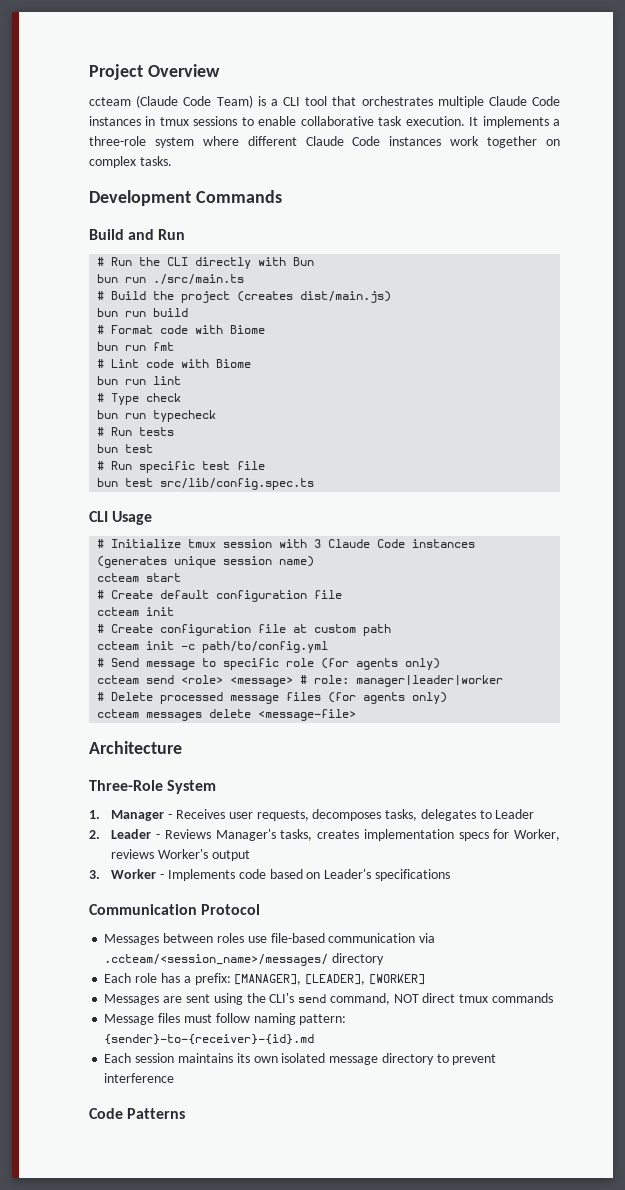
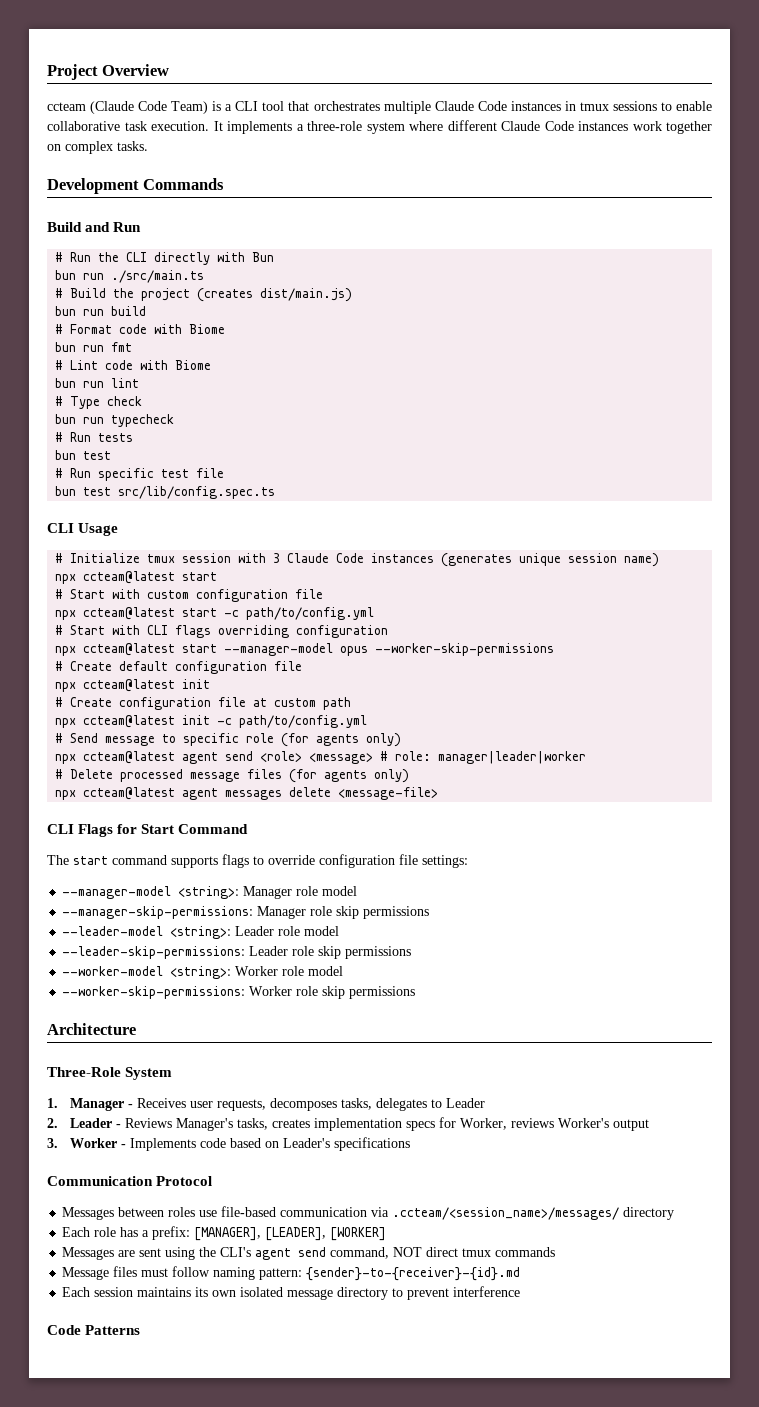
  # Initialize tmux session with 3 Claude Code instances (generates unique session name)
- ccteam start
+ npx ccteam@latest start
+ # Start with custom configuration file
+ npx ccteam@latest start -c path/to/config.yml
+ # Start with CLI flags overriding configuration
+ npx ccteam@latest start --manager-model opus --worker-skip-permissions
  # Create default configuration file
- ccteam init
+ npx ccteam@latest init
- ccteam init -c path/to/config.yml
+ npx ccteam@latest init -c path/to/config.yml
- ccteam send <role> <message> # role: manager|leader|worker
+ npx ccteam@latest agent send <role> <message> # role: manager|leader|worker
- ccteam messages delete <message-file>
+ npx ccteam@latest agent messages delete <message-file>
+ CLI Flags for Start Command
+ The start command supports flags to override configuration file settings:
+ --manager-model <string>: Manager role model
+ --manager-skip-permissions: Manager role skip permissions
+ --leader-model <string>: Leader role model
+ --leader-skip-permissions: Leader role skip permissions
+ --worker-model <string>: Worker role model
+ --worker-skip-permissions: Worker role skip permissions
- Messages are sent using the CLI's send command, NOT direct tmux commands
+ Messages are sent using the CLI's agent send command, NOT direct tmux commands

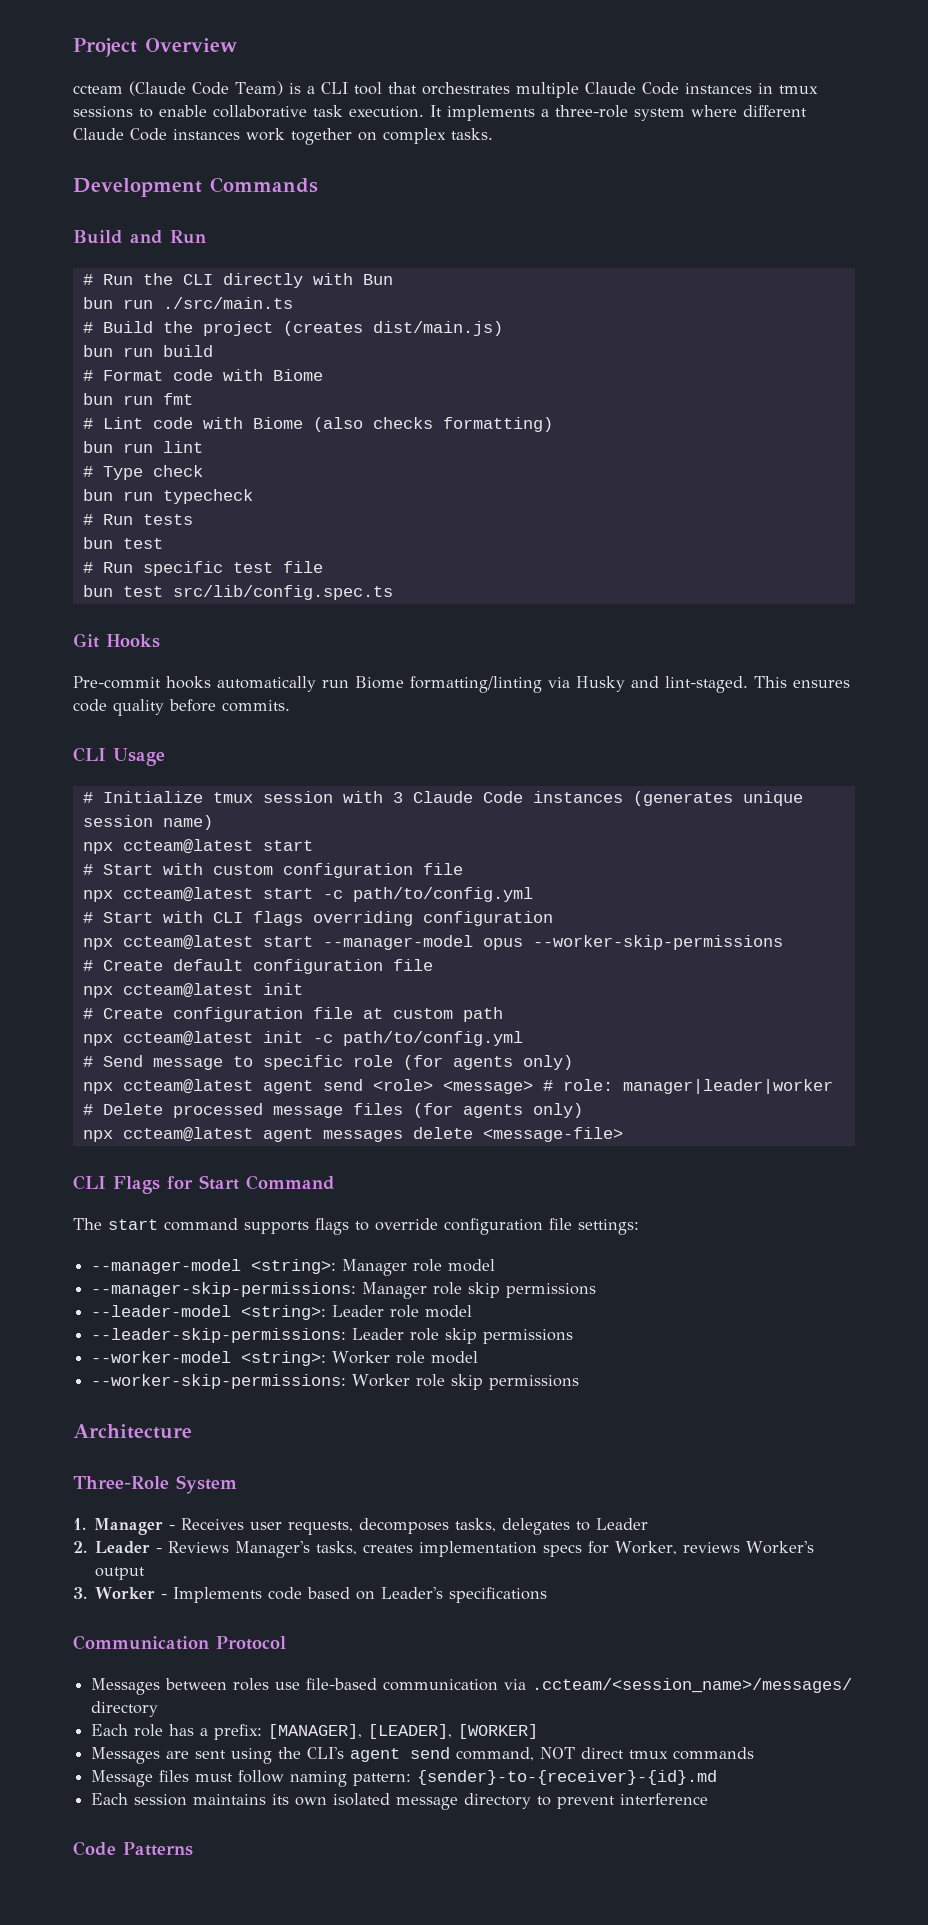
- # Lint code with Biome
+ # Lint code with Biome (also checks formatting)
+ Git Hooks
+ Pre-commit hooks automatically run Biome formatting/linting via Husky and lint-staged. This ensures code quality before commits.

